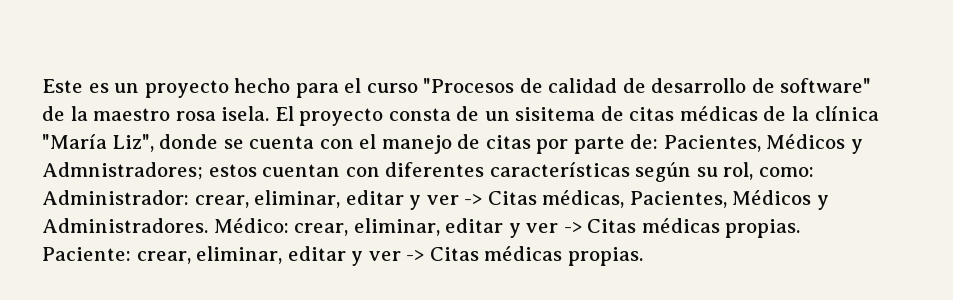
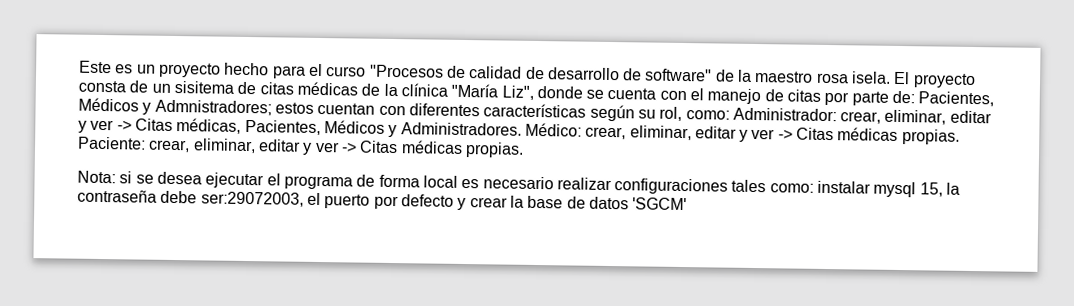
+ Nota: si se desea ejecutar el programa de forma local es necesario realizar configuraciones tales como: instalar mysql 15, la contraseña debe ser:29072003, el puerto por defecto y crear la base de datos 'SGCM'

